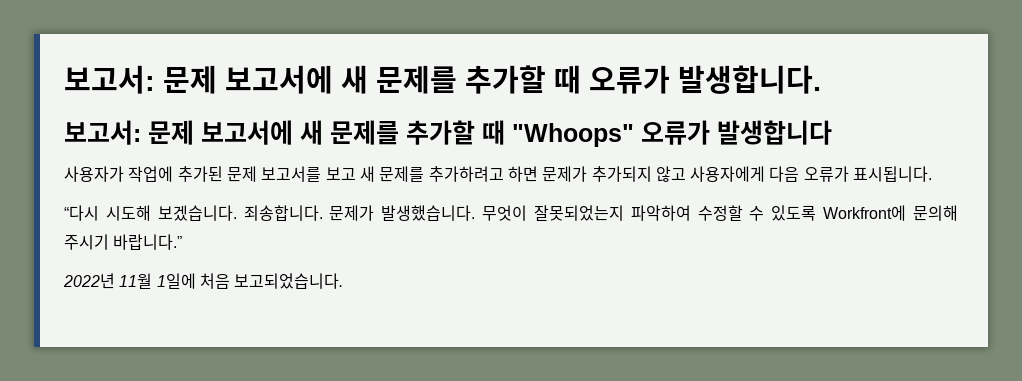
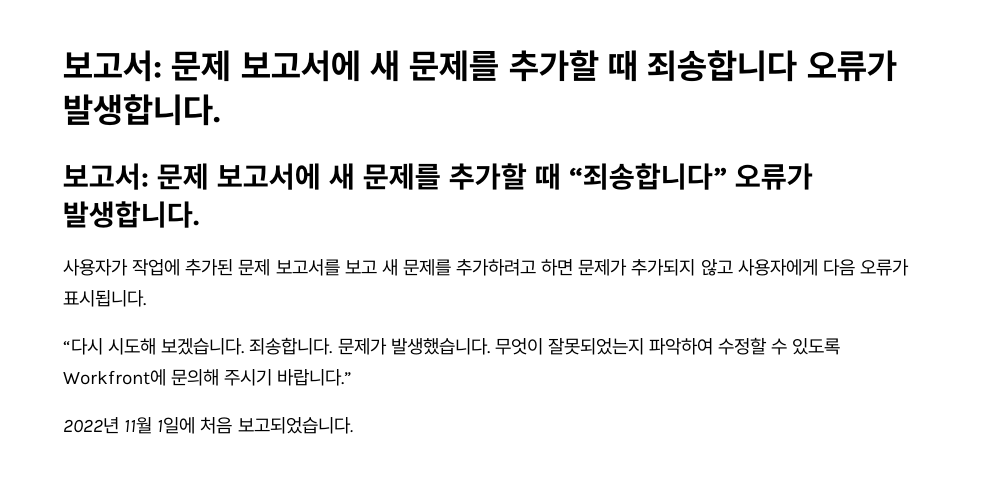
- 보고서: 문제 보고서에 새 문제를 추가할 때 오류가 발생합니다.
+ 보고서: 문제 보고서에 새 문제를 추가할 때 죄송합니다 오류가 발생합니다.
- 보고서: 문제 보고서에 새 문제를 추가할 때 "Whoops" 오류가 발생합니다
+ 보고서: 문제 보고서에 새 문제를 추가할 때 “죄송합니다” 오류가 발생합니다.

